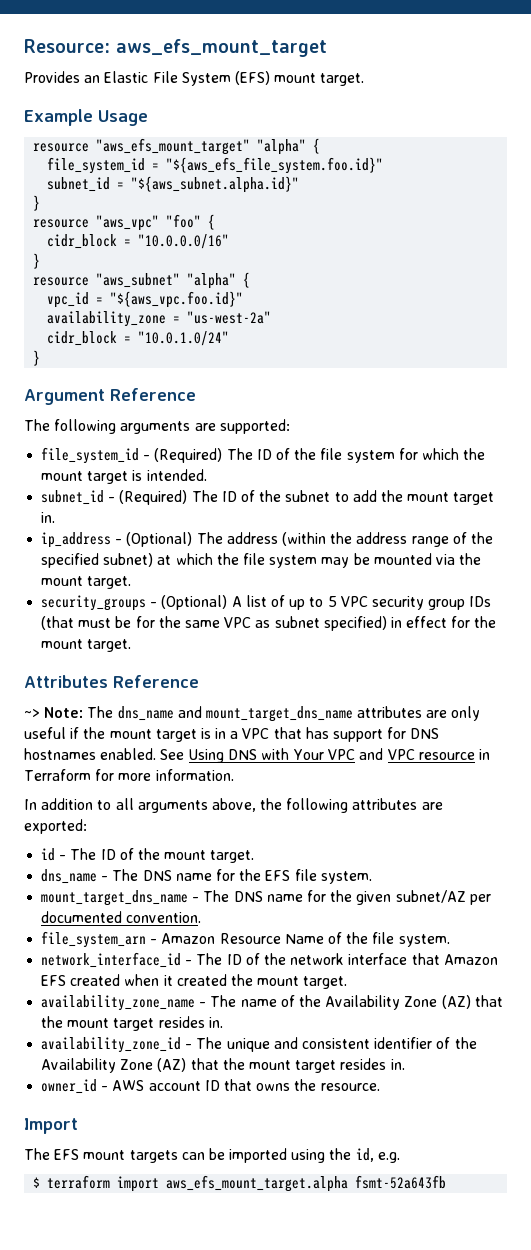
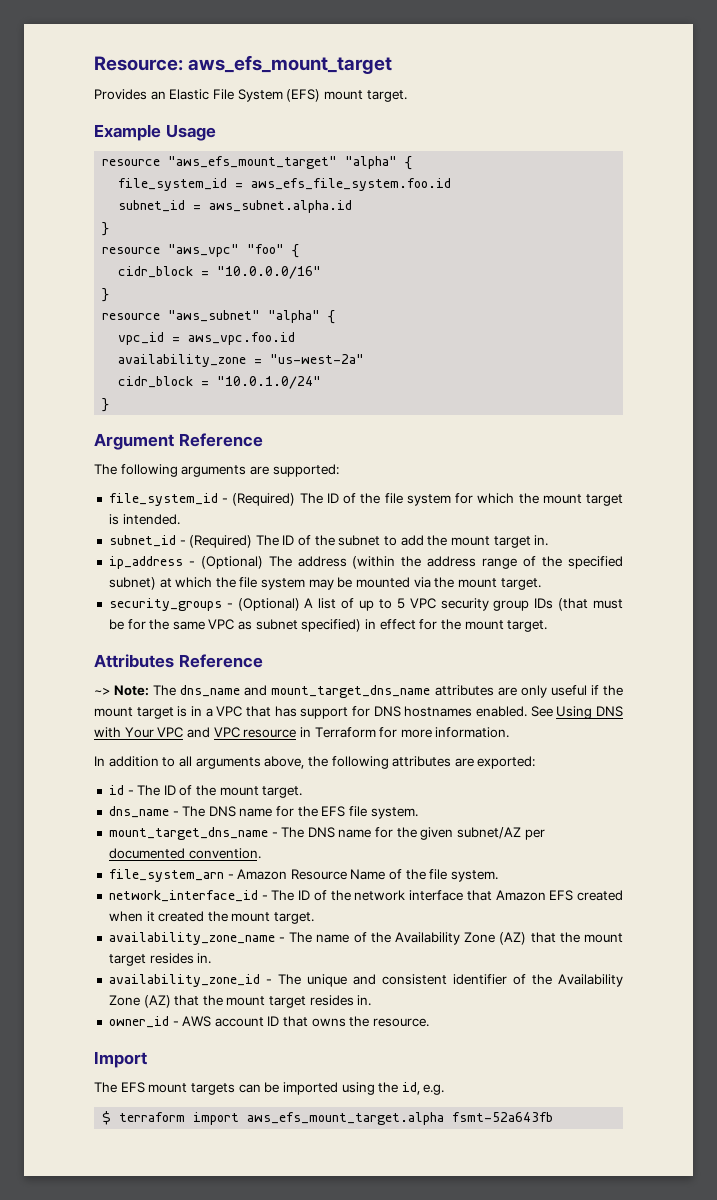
- file_system_id = "${aws_efs_file_system.foo.id}"
+ file_system_id = aws_efs_file_system.foo.id
- subnet_id = "${aws_subnet.alpha.id}"
+ subnet_id = aws_subnet.alpha.id
- vpc_id = "${aws_vpc.foo.id}"
+ vpc_id = aws_vpc.foo.id

